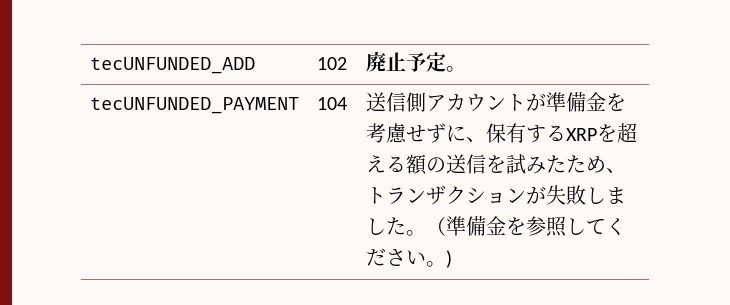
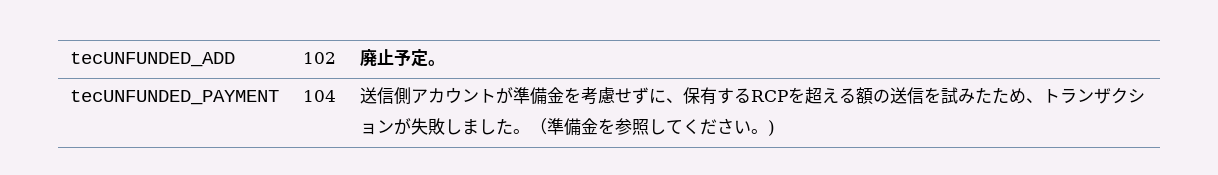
- tecUNFUNDED_PAYMENT | 104 | 送信側アカウントが準備金を考慮せずに、保有するXRPを超える額の送信を試みたため、トランザクションが失敗しました。（準備金を参照してください。)
+ tecUNFUNDED_PAYMENT | 104 | 送信側アカウントが準備金を考慮せずに、保有するRCPを超える額の送信を試みたため、トランザクションが失敗しました。（準備金を参照してください。)

